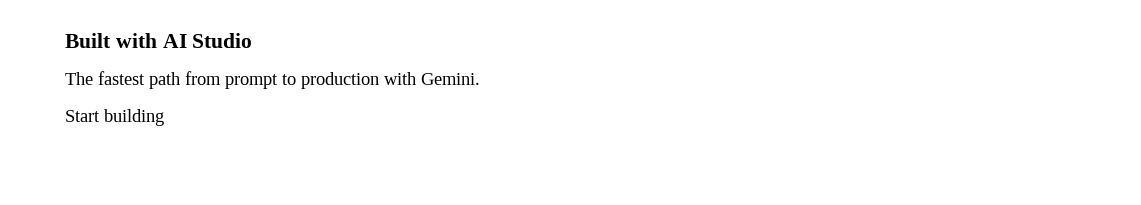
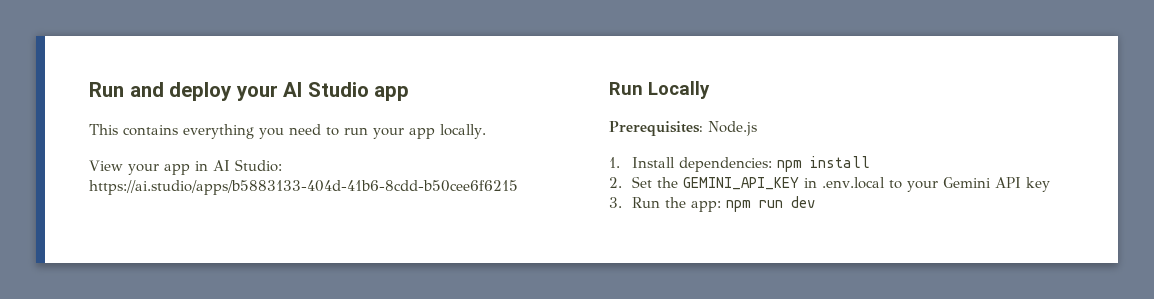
- Built with AI Studio
- The fastest path from prompt to production with Gemini.
- Start building
+ Run and deploy your AI Studio app
+ This contains everything you need to run your app locally.
+ View your app in AI Studio: https://ai.studio/apps/b5883133-404d-41b6-8cdd-b50cee6f6215
+ Run Locally
+ Prerequisites: Node.js
+ 1. Install dependencies: npm install
+ 2. Set the GEMINI_API_KEY in .env.local to your Gemini API key
+ 3. Run the app: npm run dev

